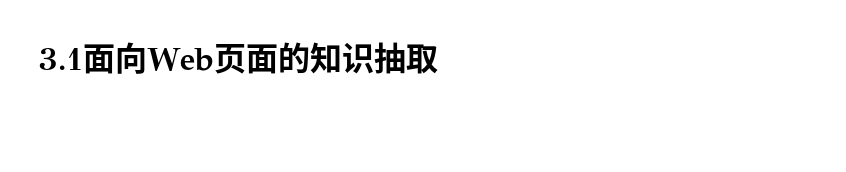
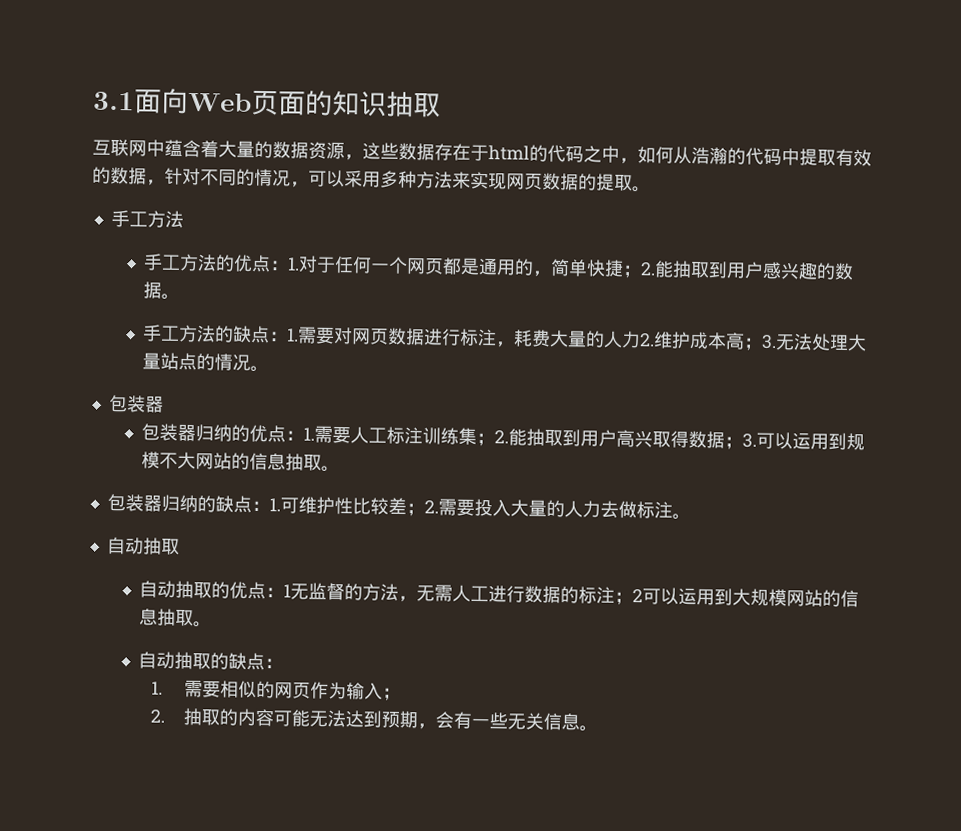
+ 互联网中蕴含着大量的数据资源，这些数据存在于html的代码之中，如何从浩瀚的代码中提取有效的数据，针对不同的情况，可以采用多种方法来实现网页数据的提取。
+ 手工方法
+ 手工方法的优点：1.对于任何一个网页都是通用的，简单快捷；2.能抽取到用户感兴趣的数据。
+ 手工方法的缺点：1.需要对网页数据进行标注，耗费大量的人力2.维护成本高；3.无法处理大量站点的情况。
+ 包装器
+ 包装器归纳的优点：1.需要人工标注训练集；2.能抽取到用户高兴取得数据；3.可以运用到规模不大网站的信息抽取。
+ 包装器归纳的缺点：1.可维护性比较差；2.需要投入大量的人力去做标注。
+ 自动抽取
+ 自动抽取的优点：1无监督的方法，无需人工进行数据的标注；2可以运用到大规模网站的信息抽取。
+ 自动抽取的缺点：
+ 1.需要相似的网页作为输入；
+ 2.抽取的内容可能无法达到预期，会有一些无关信息。

